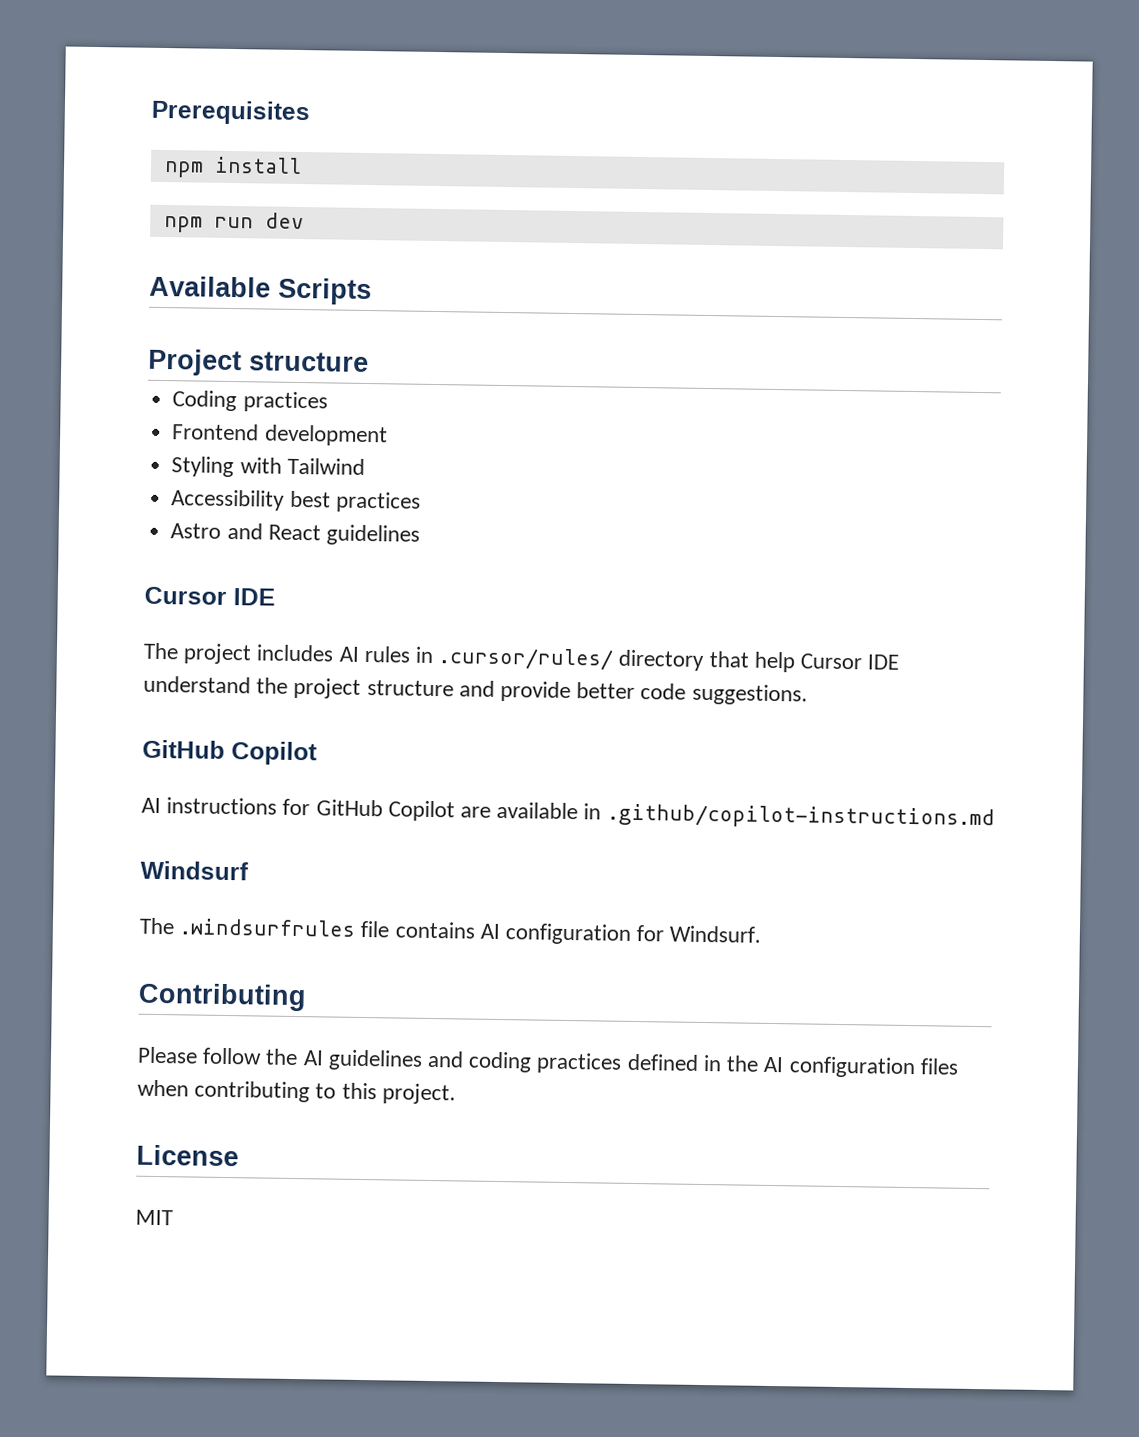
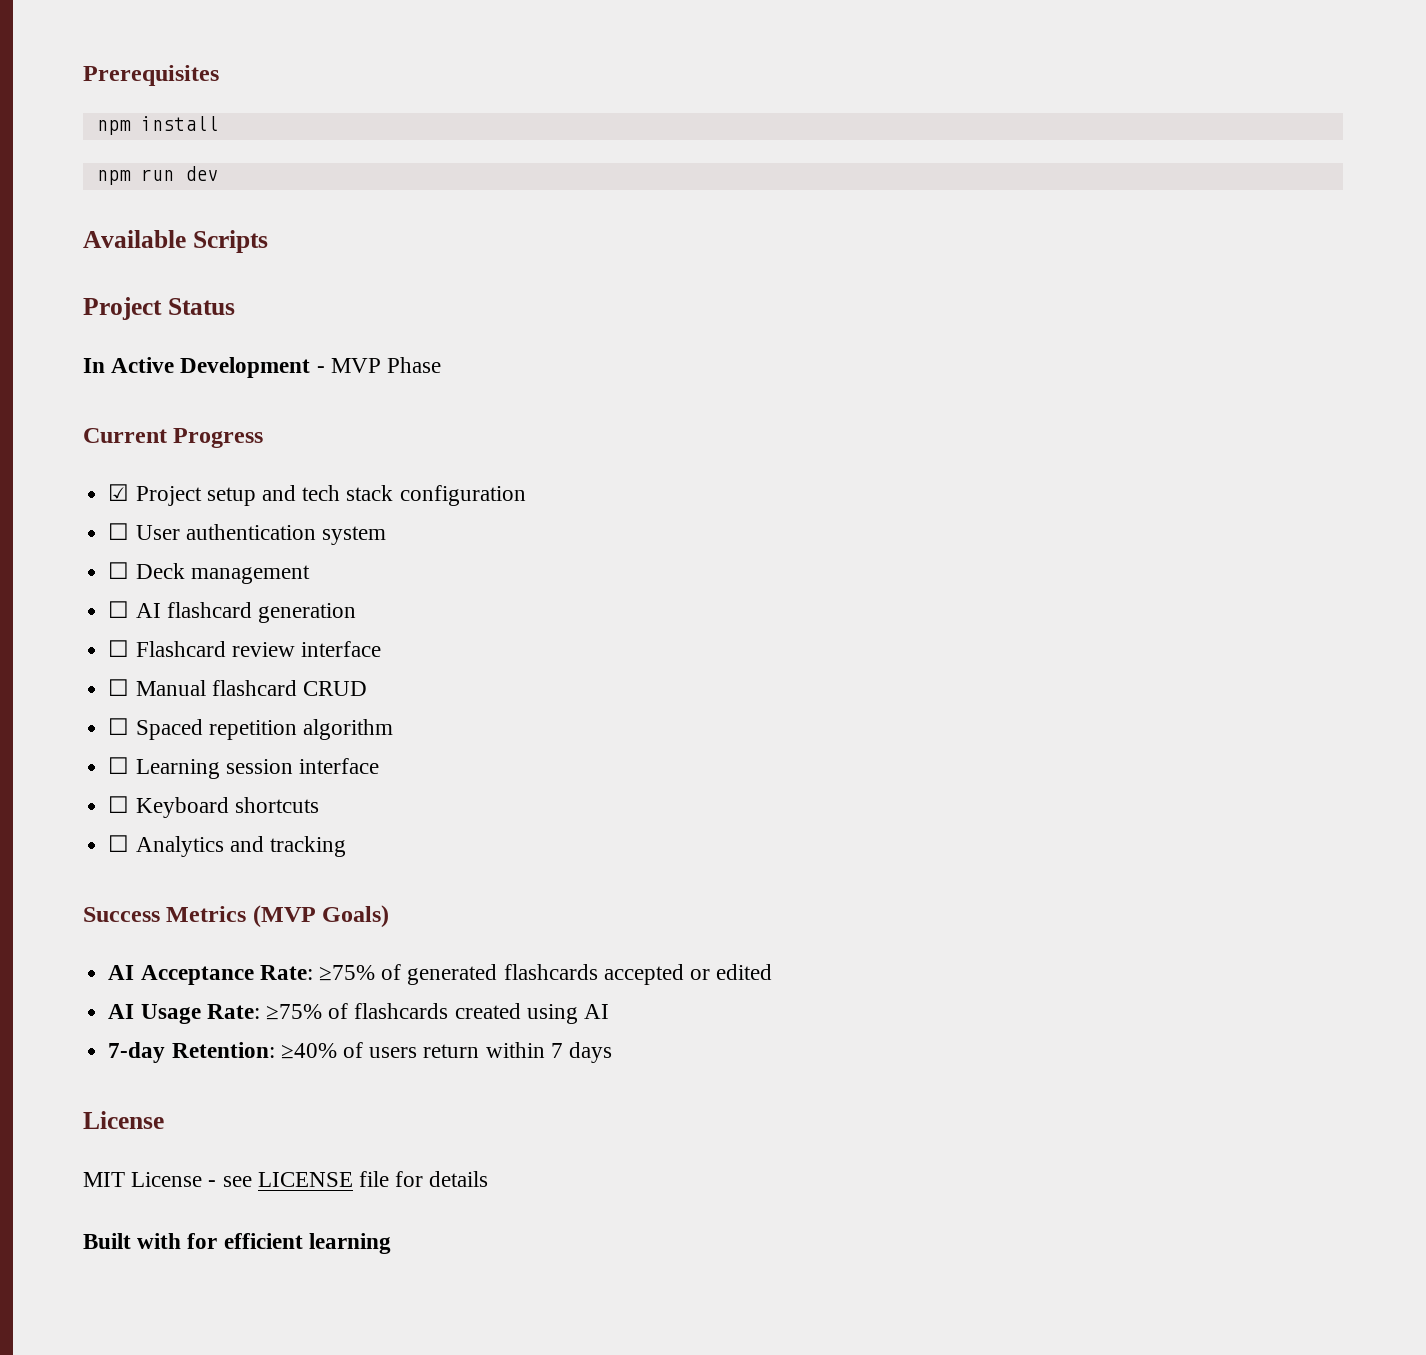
- Project structure
- Coding practices
- Frontend development
- Styling with Tailwind
- Accessibility best practices
- Astro and React guidelines
- Cursor IDE
- The project includes AI rules in .cursor/rules/ directory that help Cursor IDE understand the project structure and provide better code suggestions.
- GitHub Copilot
- AI instructions for GitHub Copilot are available in .github/copilot-instructions.md
- Windsurf
- The .windsurfrules file contains AI configuration for Windsurf.
- Contributing
- Please follow the AI guidelines and coding practices defined in the AI configuration files when contributing to this project.
+ Project Status
+ In Active Development - MVP Phase
+ Current Progress
+ ☑ Project setup and tech stack configuration
+ ☐ User authentication system
+ ☐ Deck management
+ ☐ AI flashcard generation
+ ☐ Flashcard review interface
+ ☐ Manual flashcard CRUD
+ ☐ Spaced repetition algorithm
+ ☐ Learning session interface
+ ☐ Keyboard shortcuts
+ ☐ Analytics and tracking
+ Success Metrics (MVP Goals)
+ AI Acceptance Rate: ≥75% of generated flashcards accepted or edited
+ AI Usage Rate: ≥75% of flashcards created using AI
+ 7-day Retention: ≥40% of users return within 7 days
  License
- MIT
+ MIT License - see LICENSE file for details
+ Built with for efficient learning

